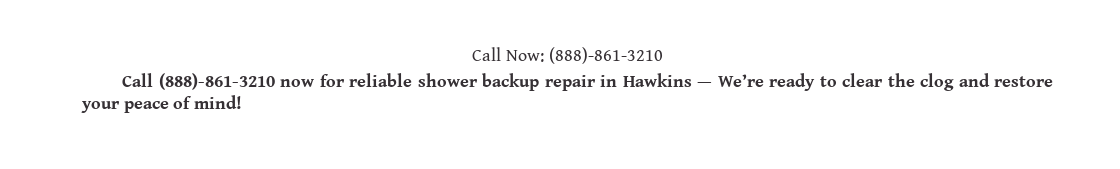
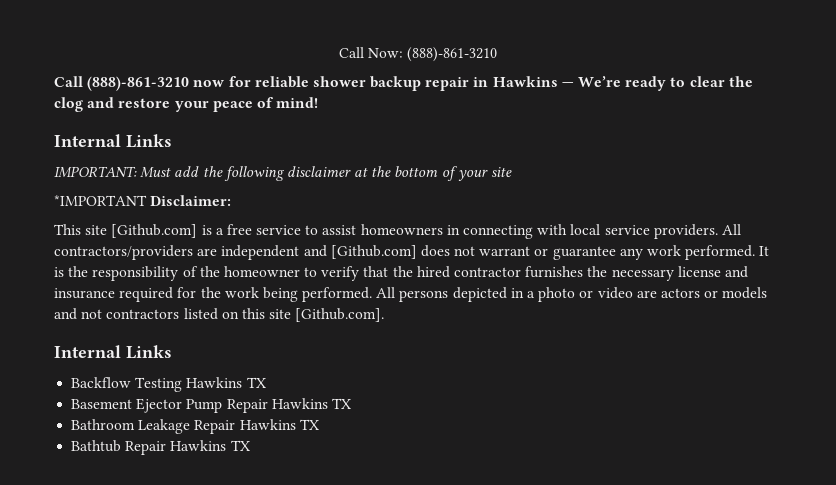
  Call (888)-861-3210 now for reliable shower backup repair in Hawkins — We’re ready to clear the clog and restore your peace of mind!
+ Internal Links
+ IMPORTANT: Must add the following disclaimer at the bottom of your site
+ *IMPORTANT Disclaimer:
+ This site [Github.com] is a free service to assist homeowners in connecting with local service providers. All contractors/providers are independent and [Github.com] does not warrant or guarantee any work performed. It is the responsibility of the homeowner to verify that the hired contractor furnishes the necessary license and insurance required for the work being performed. All persons depicted in a photo or video are actors or models and not contractors listed on this site [Github.com].
+ Internal Links
+ Backflow Testing Hawkins TX
+ Basement Ejector Pump Repair Hawkins TX
+ Bathroom Leakage Repair Hawkins TX
+ Bathtub Repair Hawkins TX

